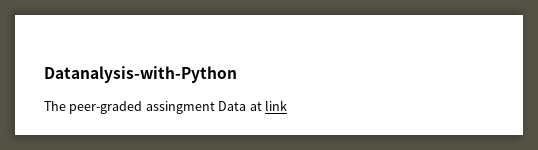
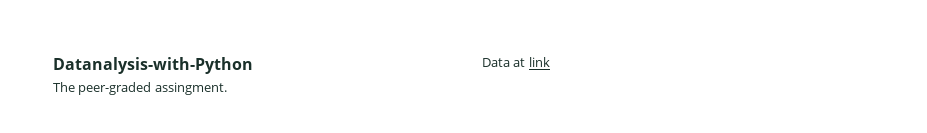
- The peer-graded assingment Data at link
+ The peer-graded assingment.
+ Data at link

